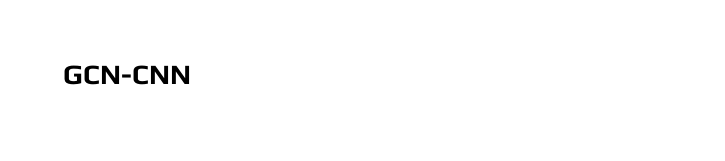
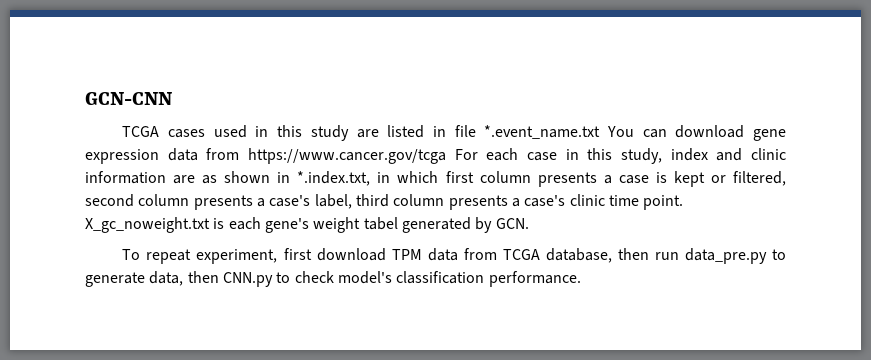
+ TCGA cases used in this study are listed in file *.event_name.txt You can download gene expression data from https://www.cancer.gov/tcga For each case in this study, index and clinic information are as shown in *.index.txt, in which first column presents a case is kept or filtered, second column presents a case's label, third column presents a case's clinic time point. X_gc_noweight.txt is each gene's weight tabel generated by GCN.
+ To repeat experiment, first download TPM data from TCGA database, then run data_pre.py to generate data, then CNN.py to check model's classification performance.

